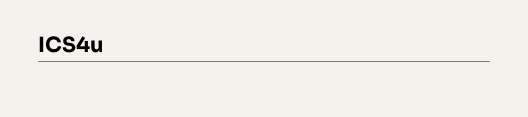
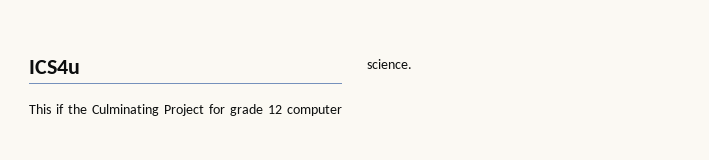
+ This if the Culminating Project for grade 12 computer science.

